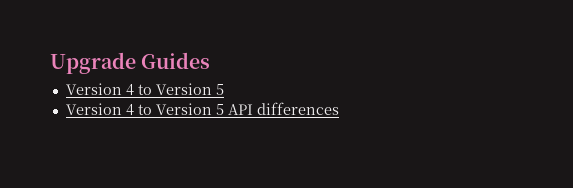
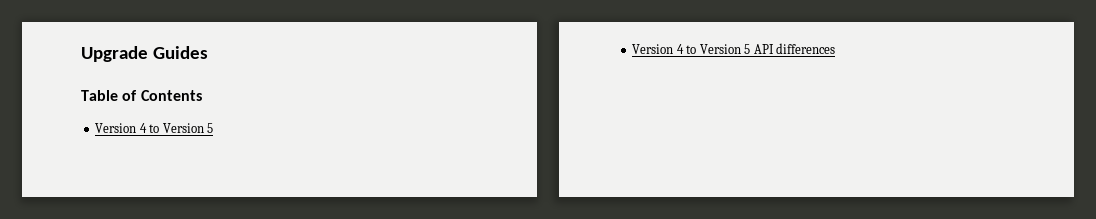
+ Table of Contents

